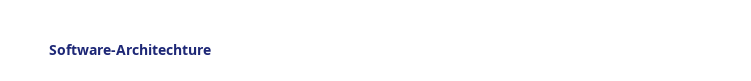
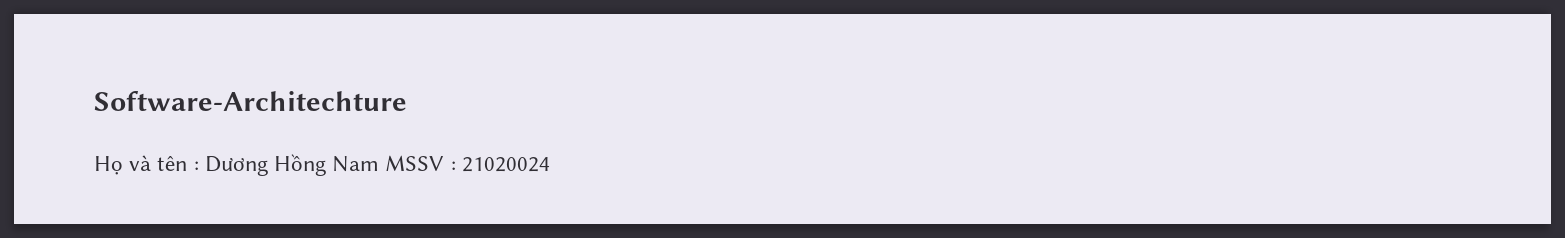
+ Họ và tên : Dương Hồng Nam MSSV : 21020024

